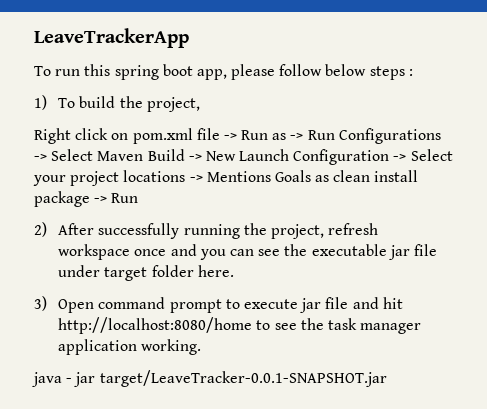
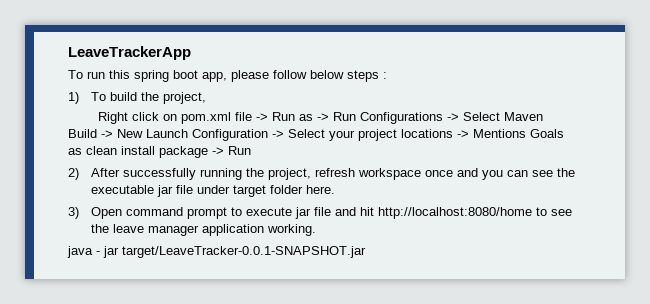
- 3) Open command prompt to execute jar file and hit http://localhost:8080/home to see the task manager application working.
+ 3) Open command prompt to execute jar file and hit http://localhost:8080/home to see the leave manager application working.

